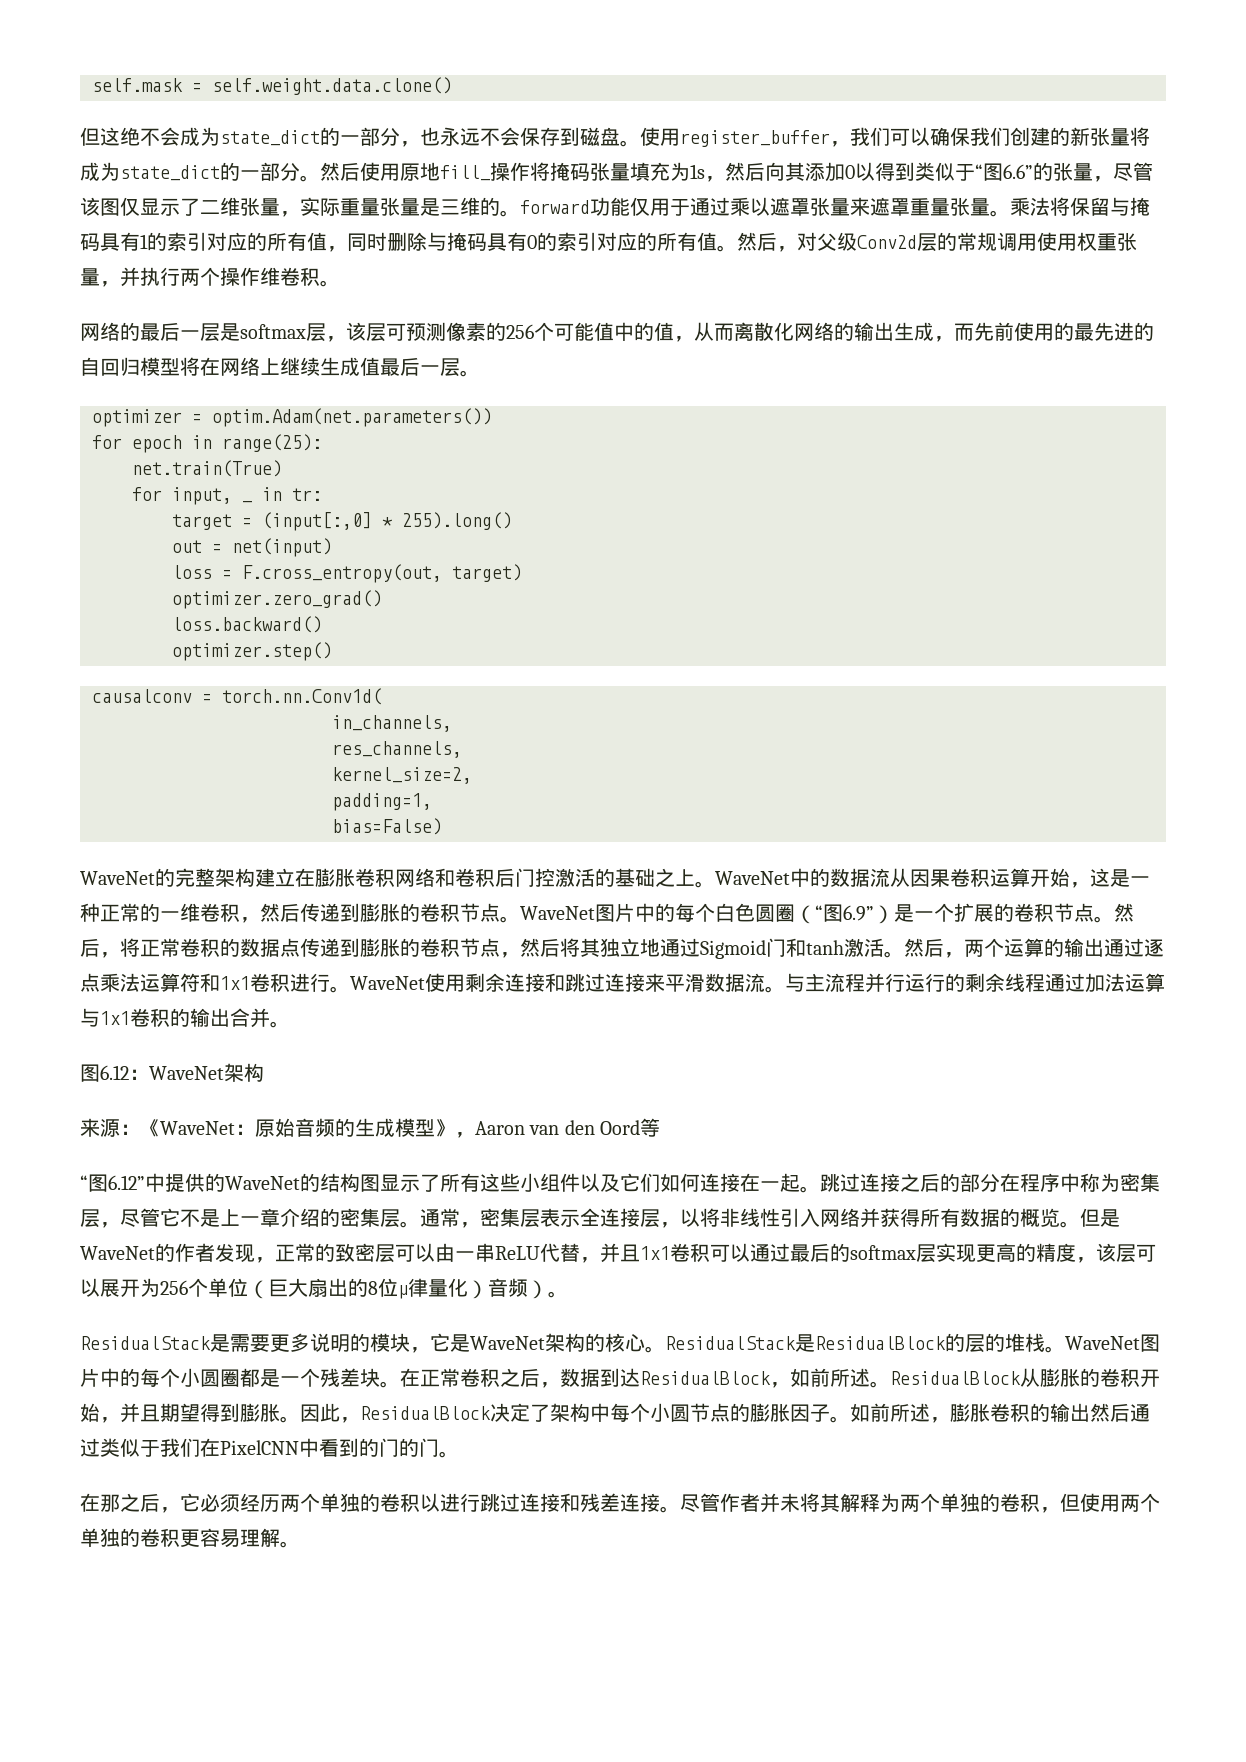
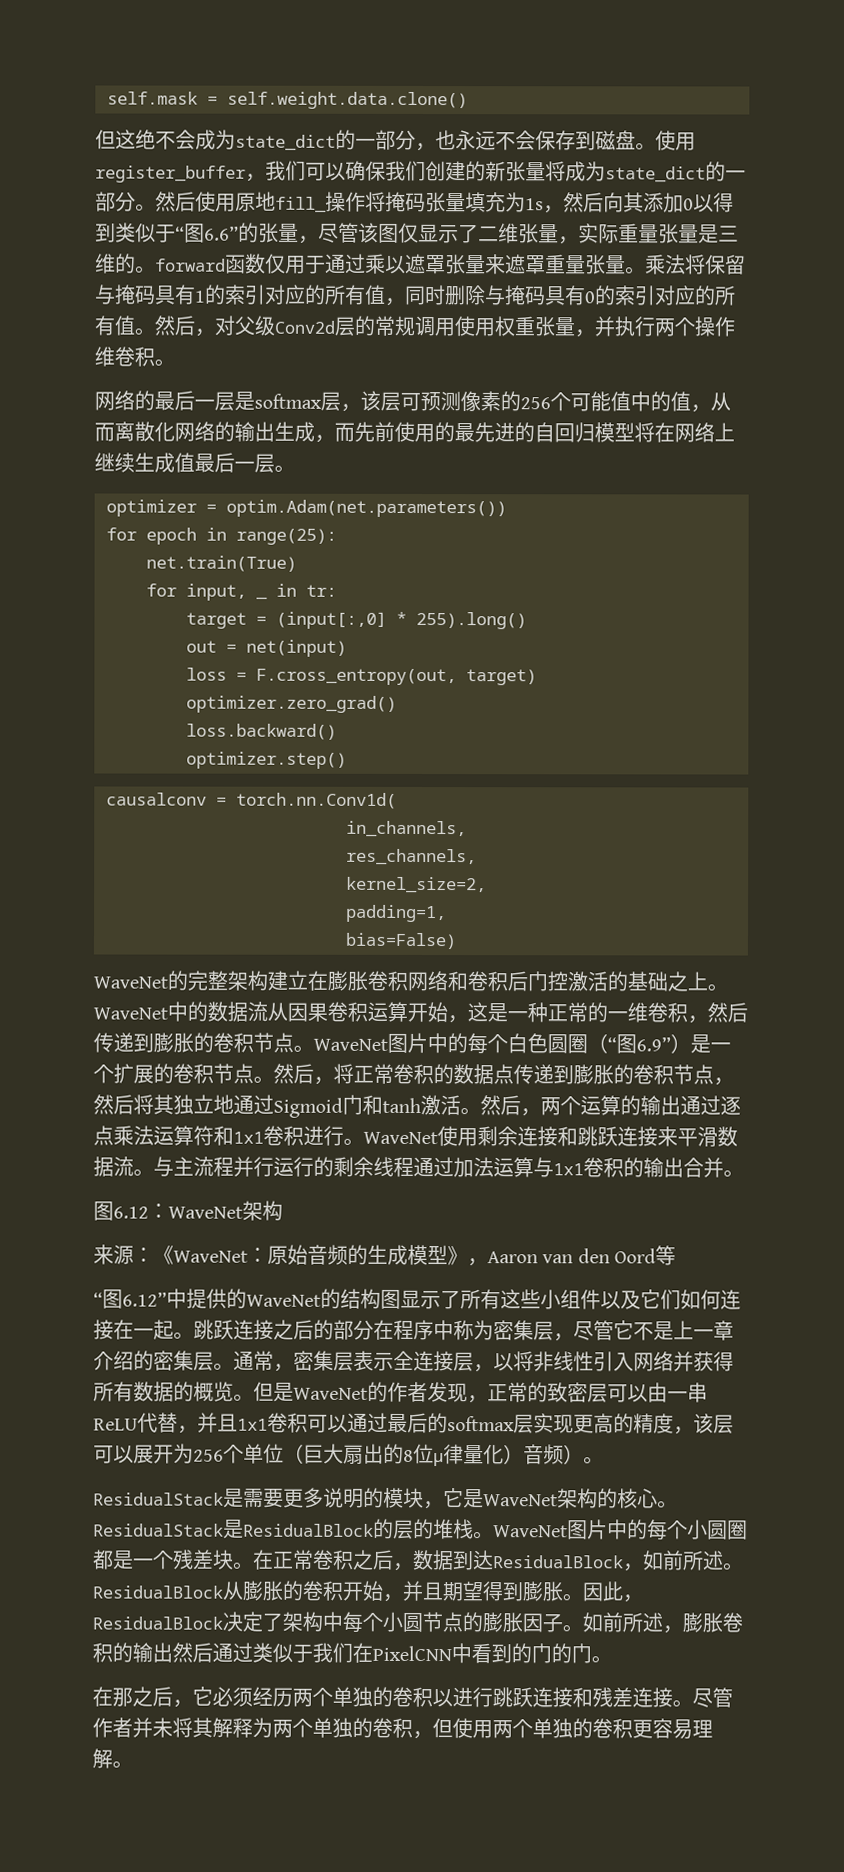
- 然后使用原地fill_操作将掩码张量填充为1s，然后向其添加0以得到类似于“图6.6”的张量，尽管该图仅显示了二维张量，实际重量张量是三维的。forward功能仅用于通过乘以遮罩张量来遮罩重量张量。
+ 然后使用原地fill_操作将掩码张量填充为1s，然后向其添加0以得到类似于“图6.6”的张量，尽管该图仅显示了二维张量，实际重量张量是三维的。forward函数仅用于通过乘以遮罩张量来遮罩重量张量。
- WaveNet使用剩余连接和跳过连接来平滑数据流。
+ WaveNet使用剩余连接和跳跃连接来平滑数据流。
- 跳过连接之后的部分在程序中称为密集层，尽管它不是上一章介绍的密集层。
+ 跳跃连接之后的部分在程序中称为密集层，尽管它不是上一章介绍的密集层。
- 在那之后，它必须经历两个单独的卷积以进行跳过连接和残差连接。
+ 在那之后，它必须经历两个单独的卷积以进行跳跃连接和残差连接。

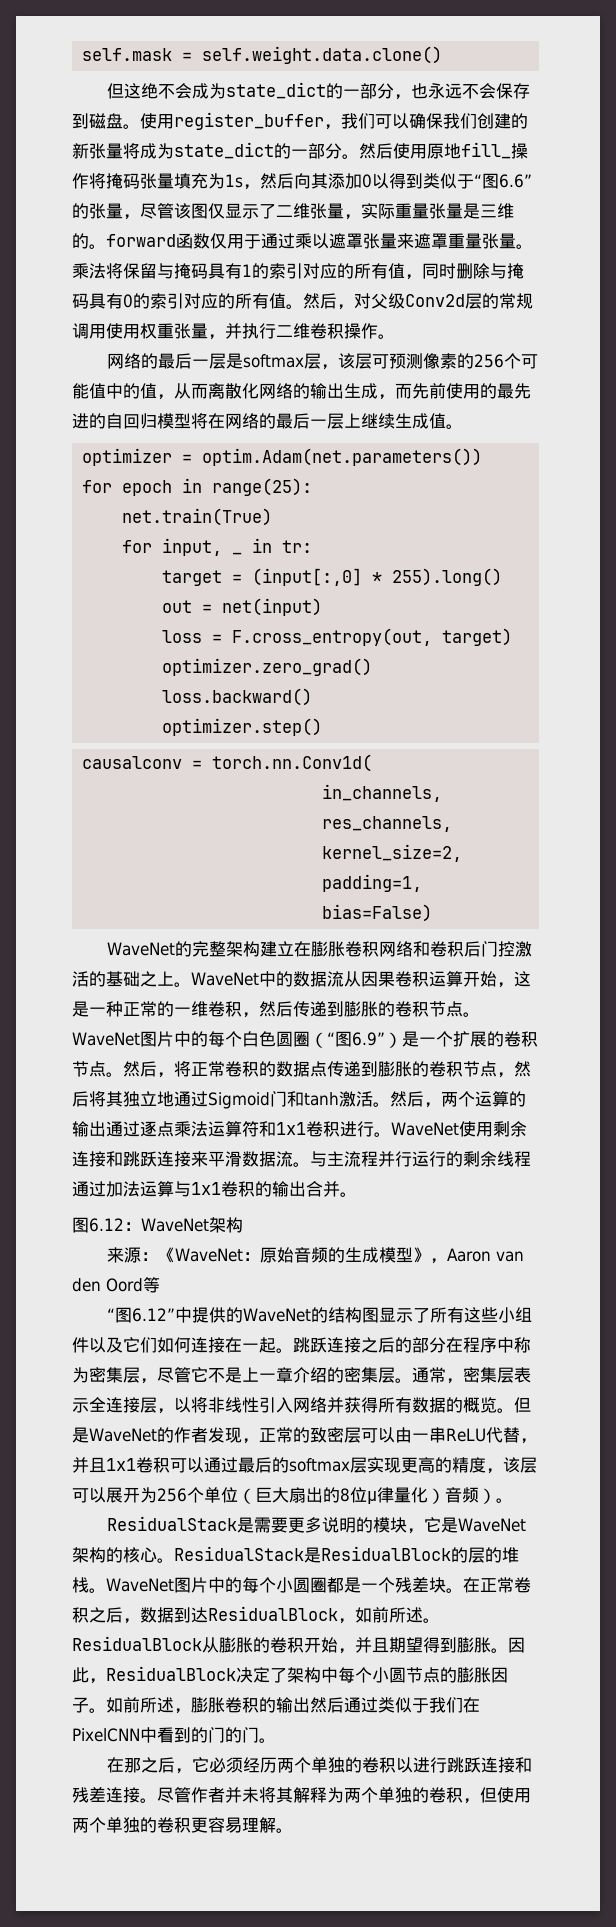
- 然后，对父级Conv2d层的常规调用使用权重张量，并执行两个操作维卷积。
+ 然后，对父级Conv2d层的常规调用使用权重张量，并执行二维卷积操作。
- 网络的最后一层是softmax层，该层可预测像素的256个可能值中的值，从而离散化网络的输出生成，而先前使用的最先进的自回归模型将在网络上继续生成值最后一层。
+ 网络的最后一层是softmax层，该层可预测像素的256个可能值中的值，从而离散化网络的输出生成，而先前使用的最先进的自回归模型将在网络的最后一层上继续生成值。

